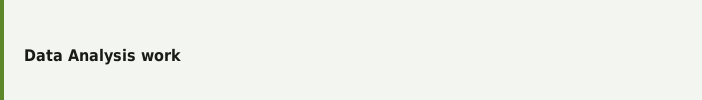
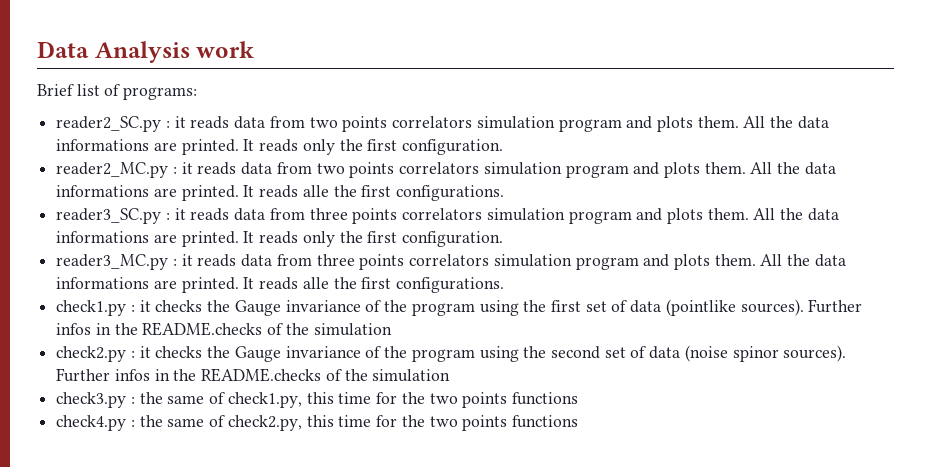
+ Brief list of programs:
+ reader2_SC.py : it reads data from two points correlators simulation program and plots them. All the data informations are printed. It reads only the first configuration.
+ reader2_MC.py : it reads data from two points correlators simulation program and plots them. All the data informations are printed. It reads alle the first configurations.
+ reader3_SC.py : it reads data from three points correlators simulation program and plots them. All the data informations are printed. It reads only the first configuration.
+ reader3_MC.py : it reads data from three points correlators simulation program and plots them. All the data informations are printed. It reads alle the first configurations.
+ check1.py : it checks the Gauge invariance of the program using the first set of data (pointlike sources). Further infos in the README.checks of the simulation
+ check2.py : it checks the Gauge invariance of the program using the second set of data (noise spinor sources). Further infos in the README.checks of the simulation
+ check3.py : the same of check1.py, this time for the two points functions
+ check4.py : the same of check2.py, this time for the two points functions

